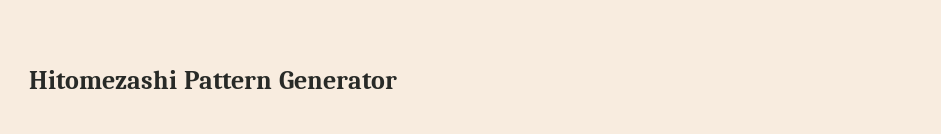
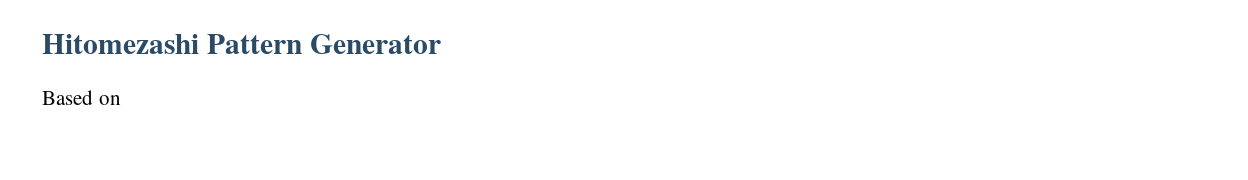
+ Based on

